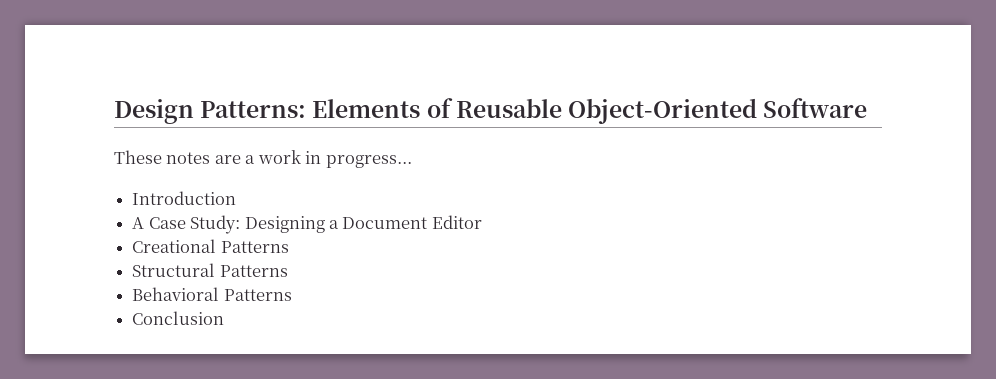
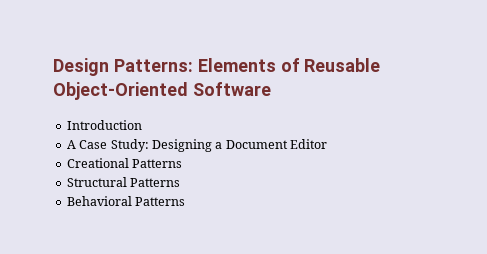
- These notes are a work in progress...
- Conclusion

